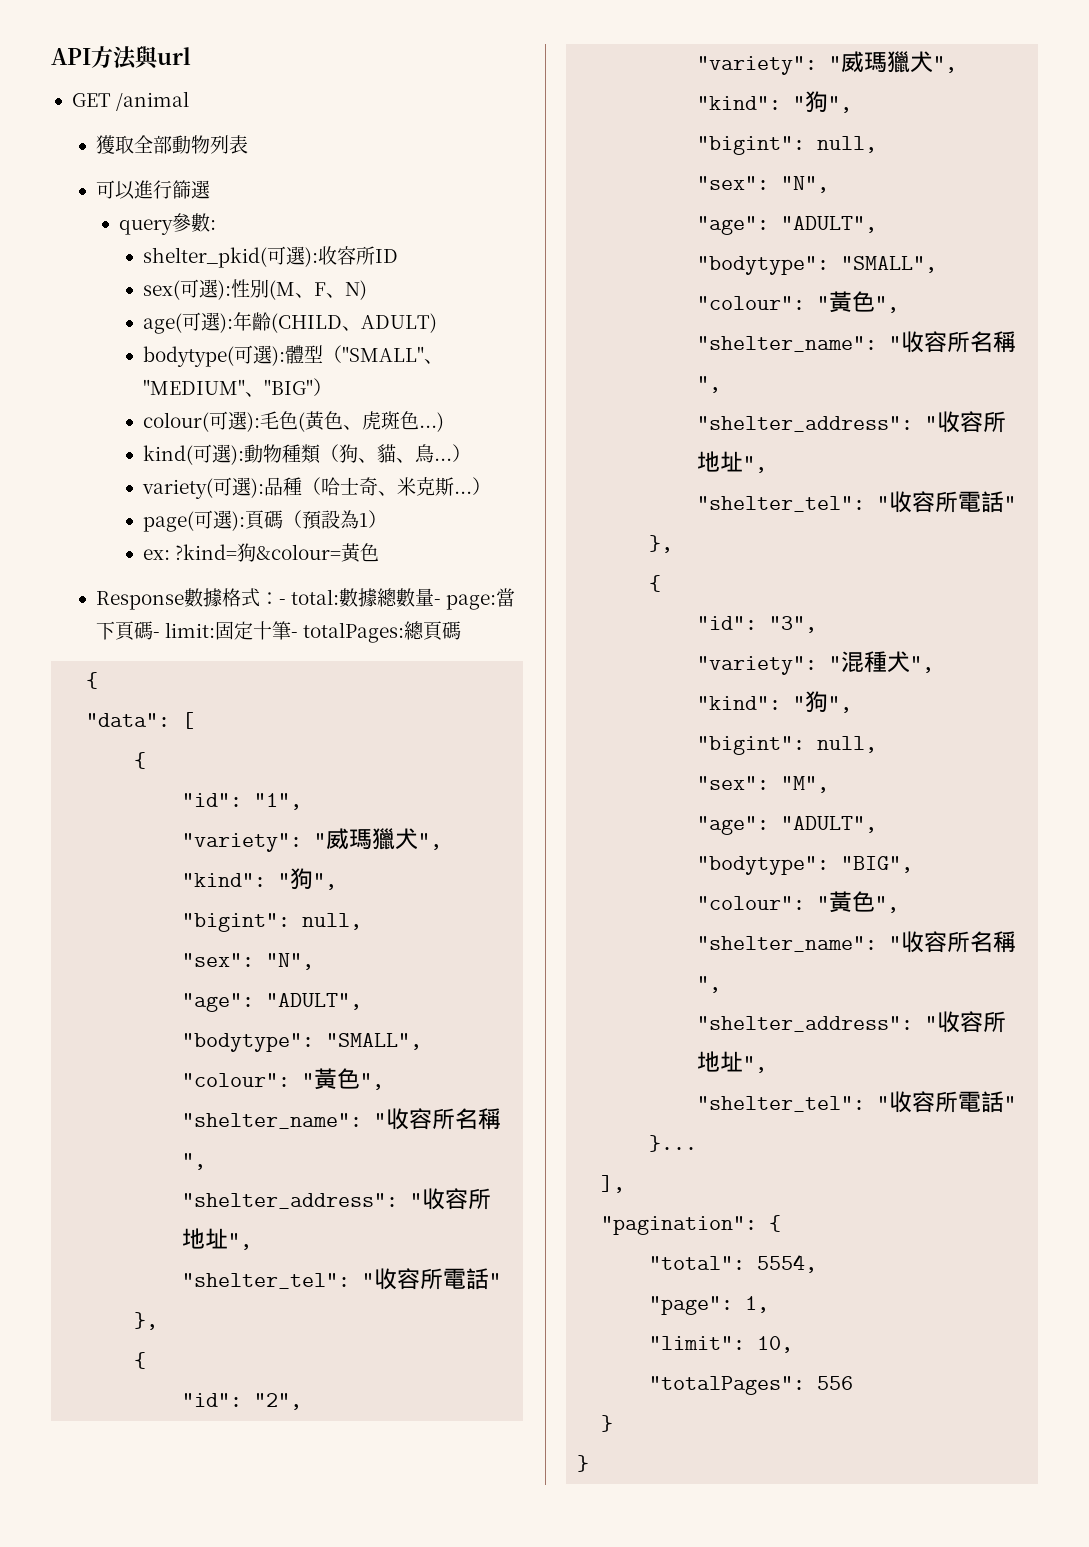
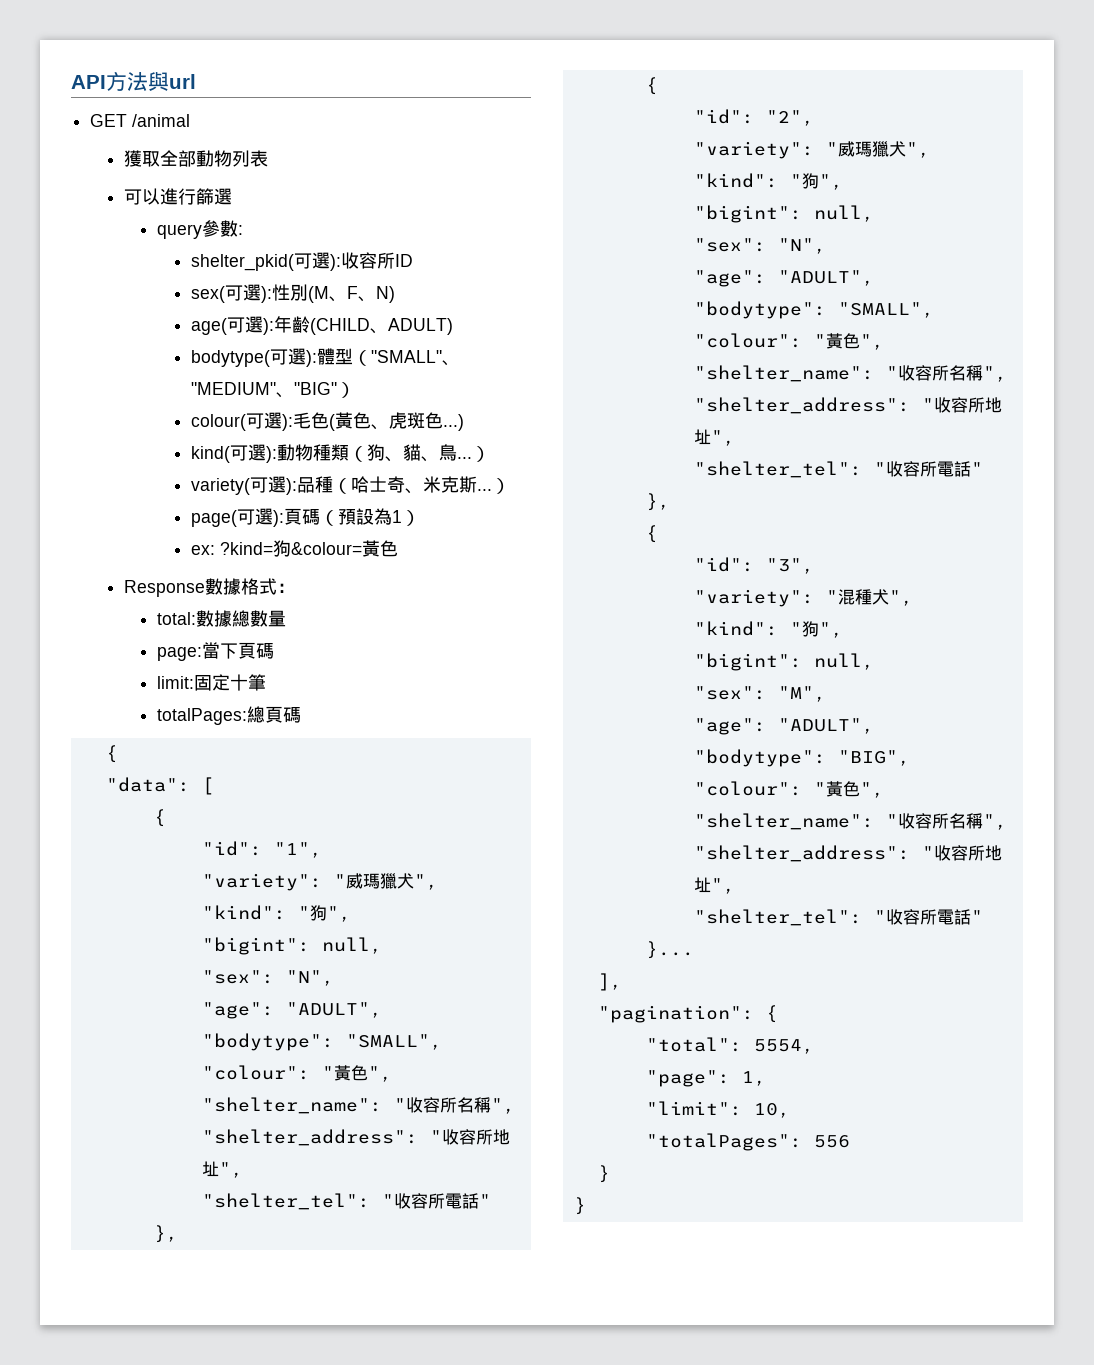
- Response數據格式：- total:數據總數量- page:當下頁碼- limit:固定十筆- totalPages:總頁碼
+ Response數據格式：
+ total:數據總數量
+ page:當下頁碼
+ limit:固定十筆
+ totalPages:總頁碼

